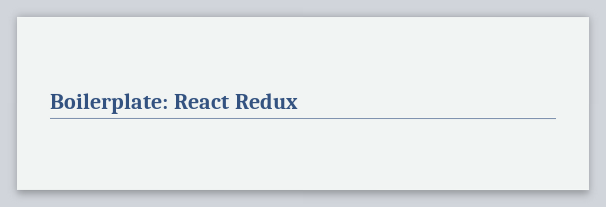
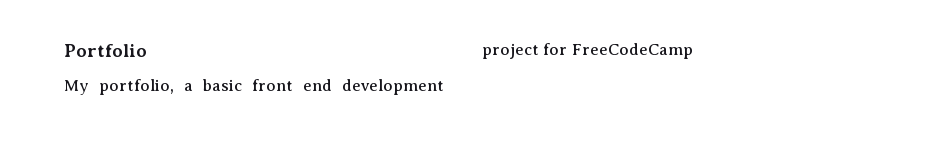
- Boilerplate: React Redux
+ Portfolio
+ My portfolio, a basic front end development project for FreeCodeCamp

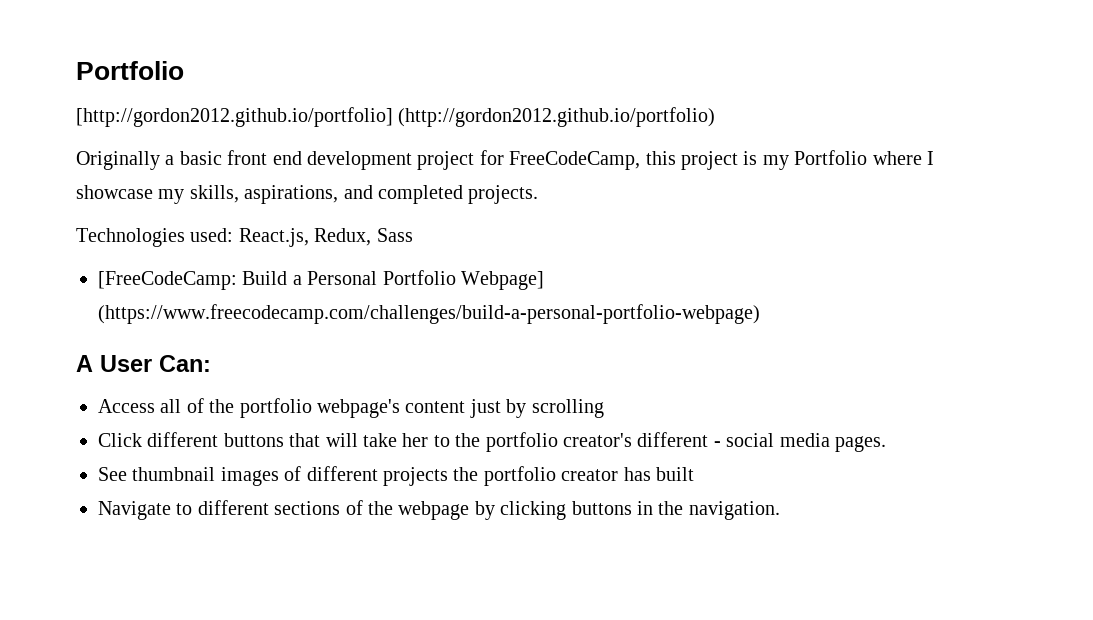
- My portfolio, a basic front end development project for FreeCodeCamp
+ [http://gordon2012.github.io/portfolio] (http://gordon2012.github.io/portfolio)
+ Originally a basic front end development project for FreeCodeCamp, this project is my Portfolio where I showcase my skills, aspirations, and completed projects.
+ Technologies used: React.js, Redux, Sass
+ [FreeCodeCamp: Build a Personal Portfolio Webpage] (https://www.freecodecamp.com/challenges/build-a-personal-portfolio-webpage)
+ A User Can:
+ Access all of the portfolio webpage's content just by scrolling
+ Click different buttons that will take her to the portfolio creator's different - social media pages.
+ See thumbnail images of different projects the portfolio creator has built
+ Navigate to different sections of the webpage by clicking buttons in the navigation.

